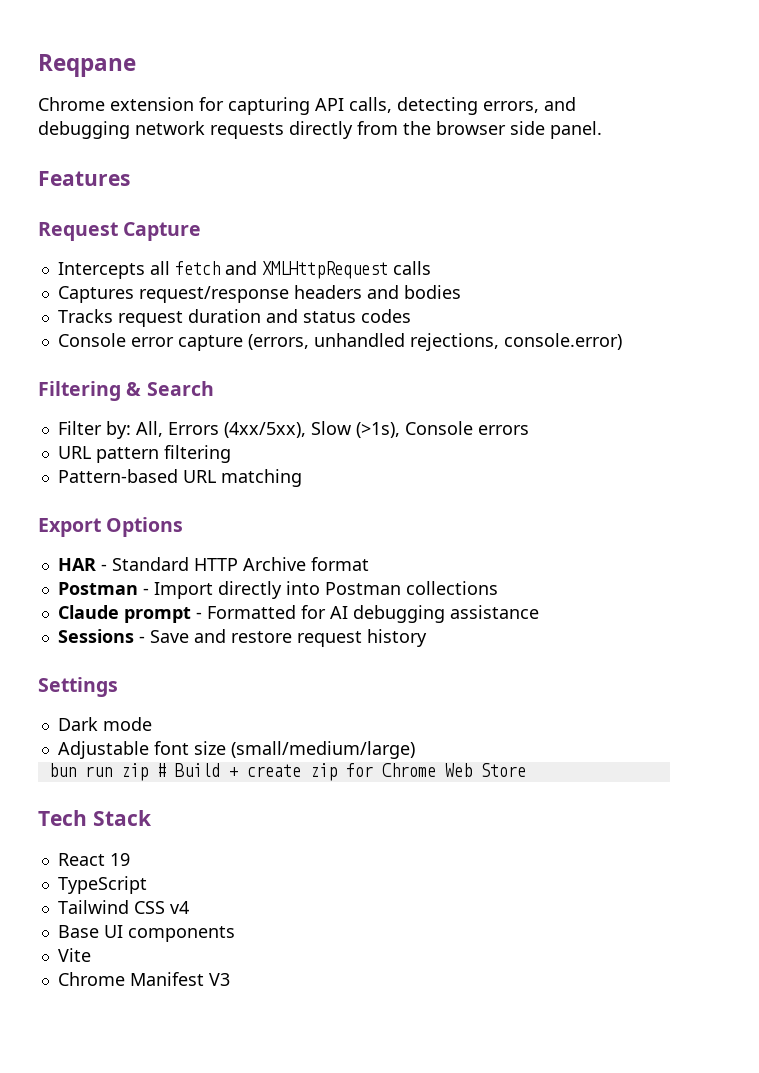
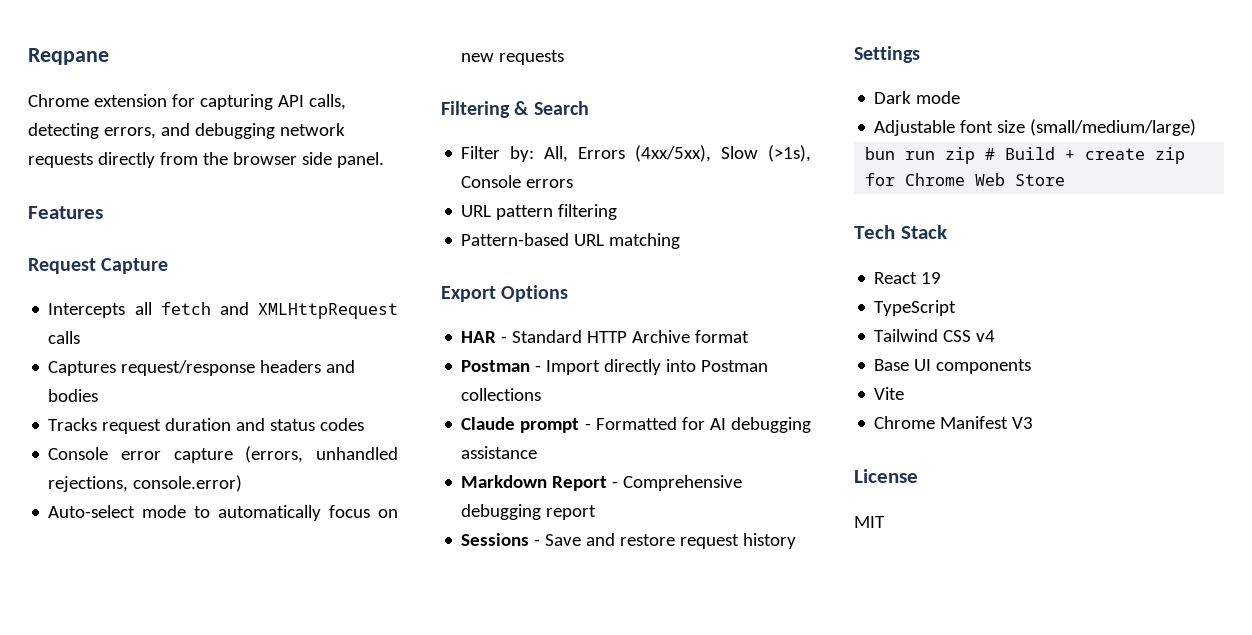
+ Auto-select mode to automatically focus on new requests
+ Markdown Report - Comprehensive debugging report
+ License
+ MIT

